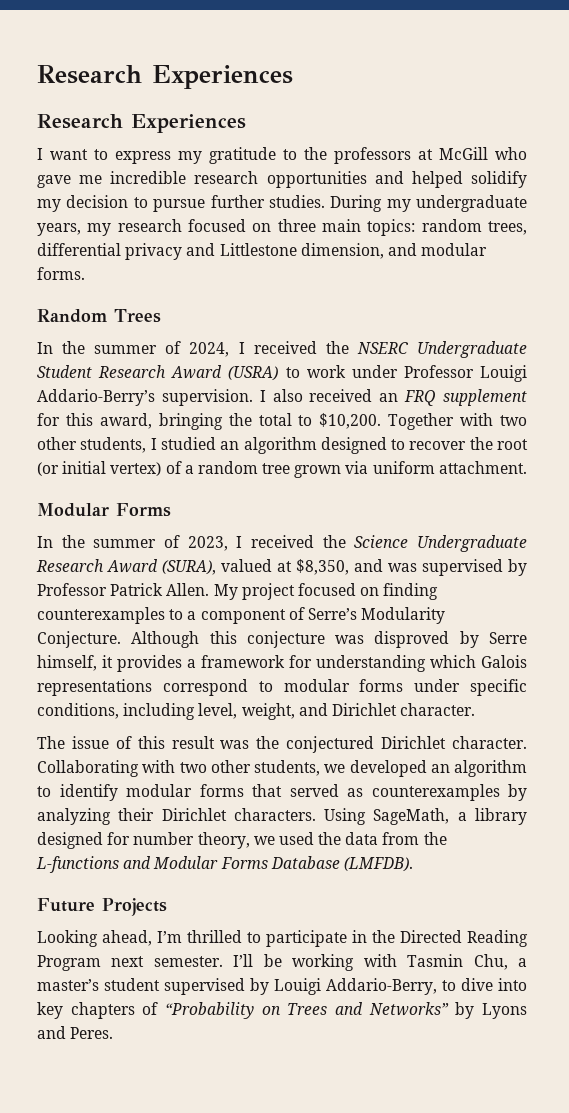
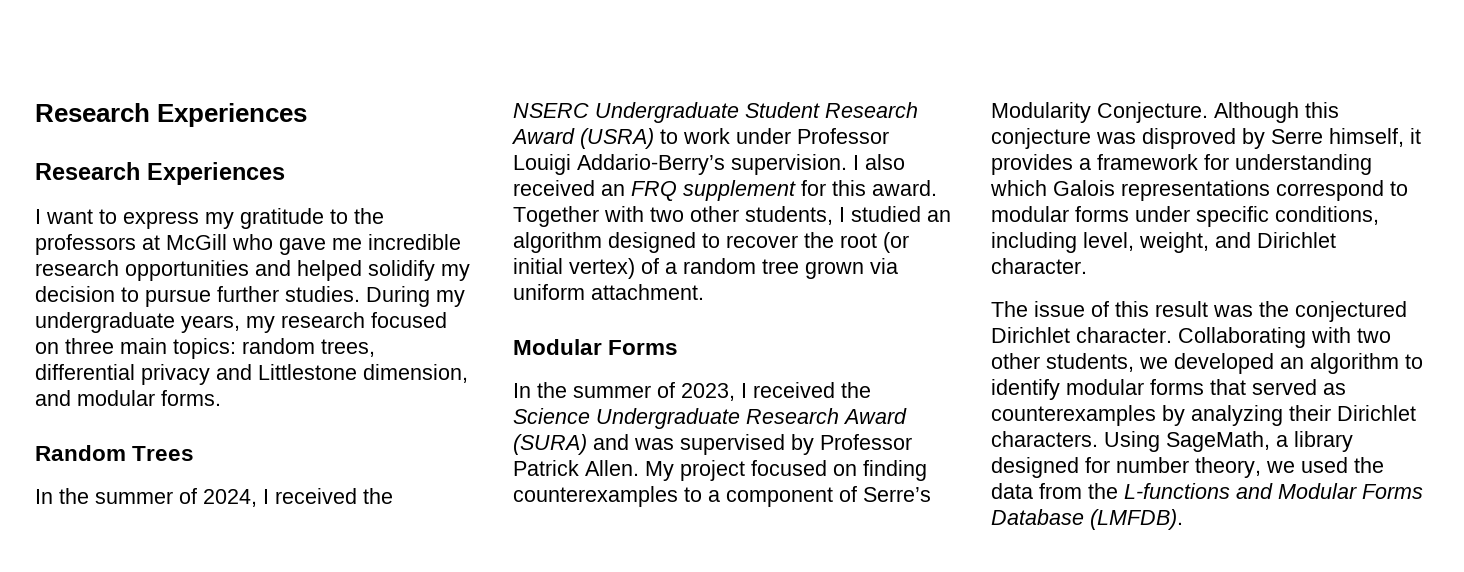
- I also received an FRQ supplement for this award, bringing the total to $10,200.
+ I also received an FRQ supplement for this award.
- In the summer of 2023, I received the Science Undergraduate Research Award (SURA), valued at $8,350, and was supervised by Professor Patrick Allen.
+ In the summer of 2023, I received the Science Undergraduate Research Award (SURA) and was supervised by Professor Patrick Allen.
- Future Projects
- Looking ahead, I’m thrilled to participate in the Directed Reading Program next semester. I’ll be working with Tasmin Chu, a master’s student supervised by Louigi Addario-Berry, to dive into key chapters of “Probability on Trees and Networks” by Lyons and Peres.

